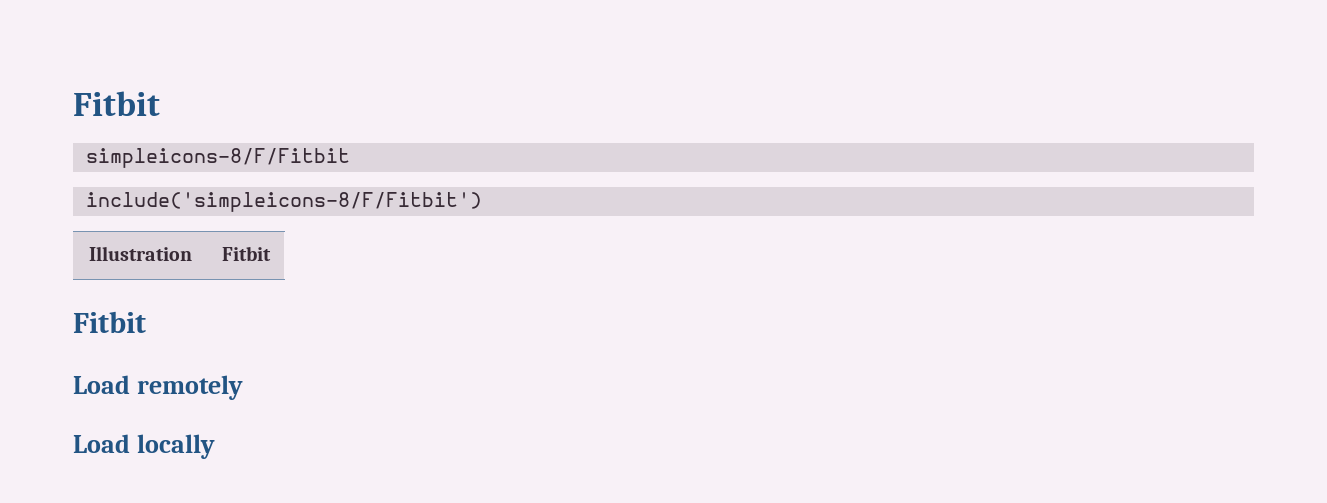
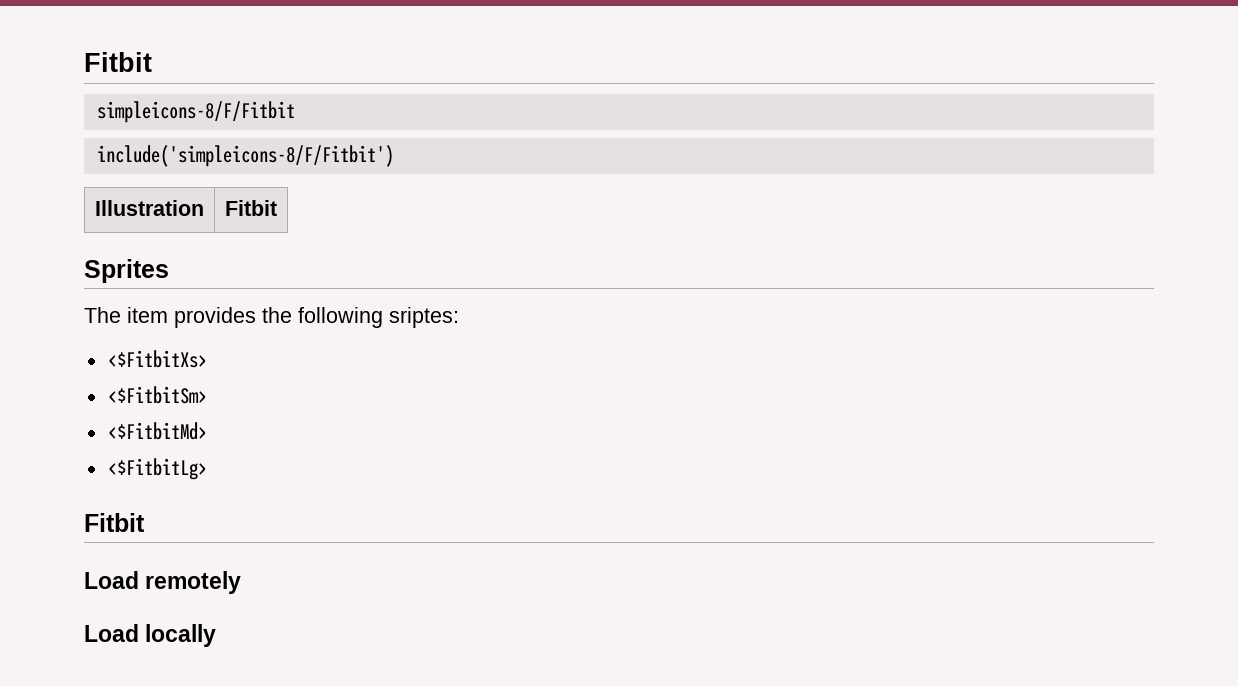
+ Sprites
+ The item provides the following sriptes:
+ <$FitbitXs>
+ <$FitbitSm>
+ <$FitbitMd>
+ <$FitbitLg>

